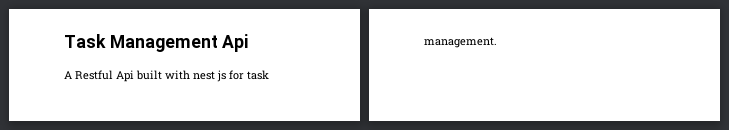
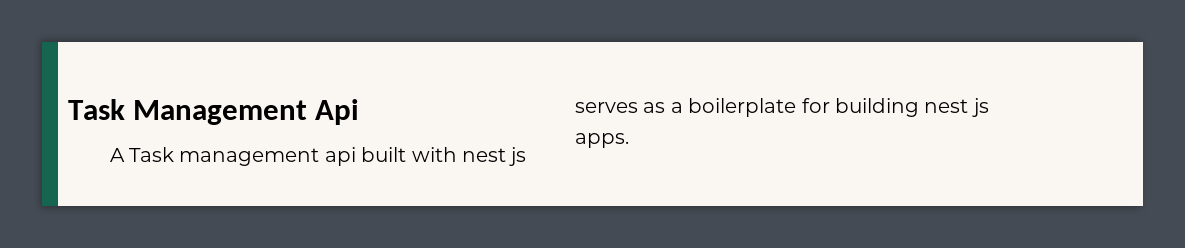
- A Restful Api built with nest js for task management.
+ A Task management api built with nest js serves as a boilerplate for building nest js apps.

